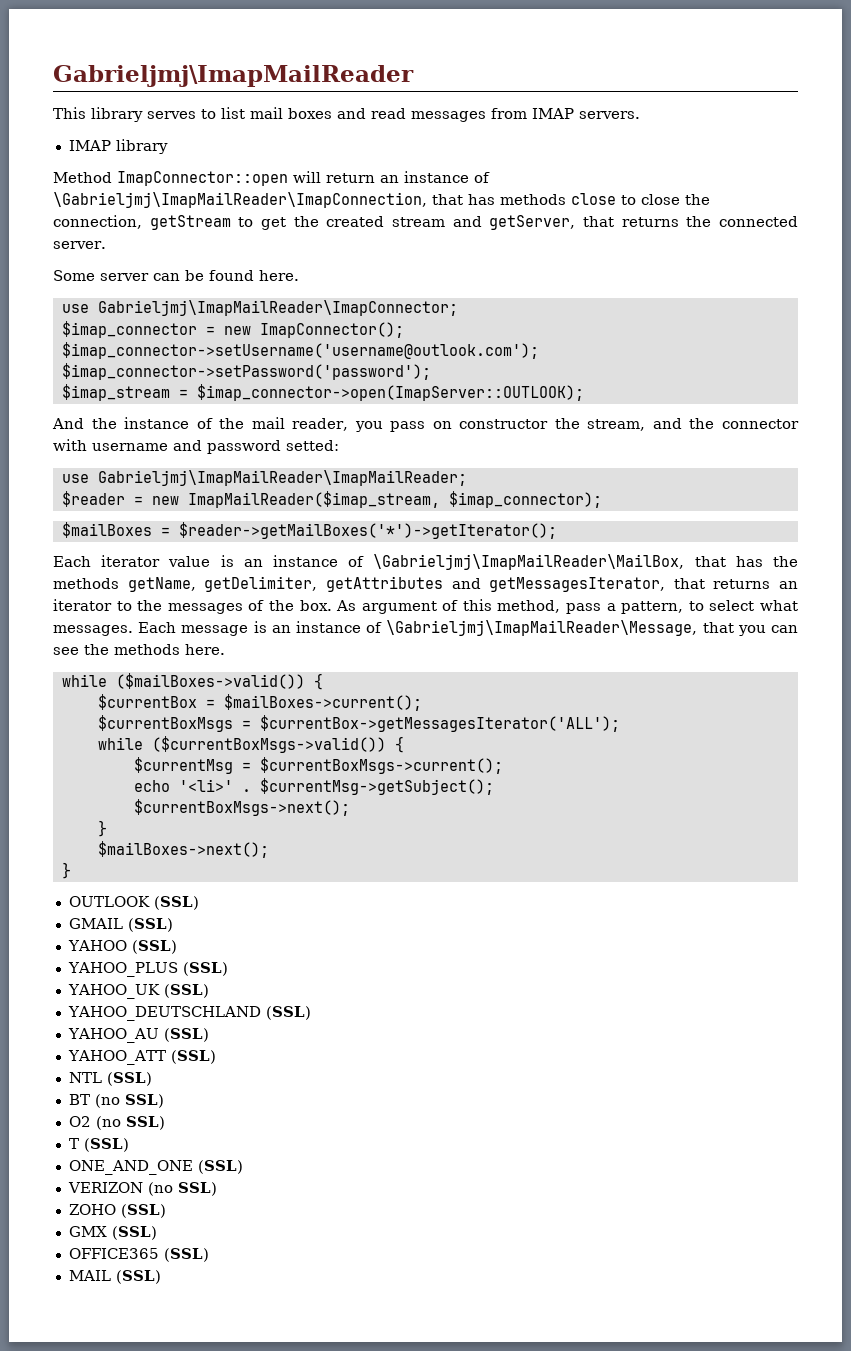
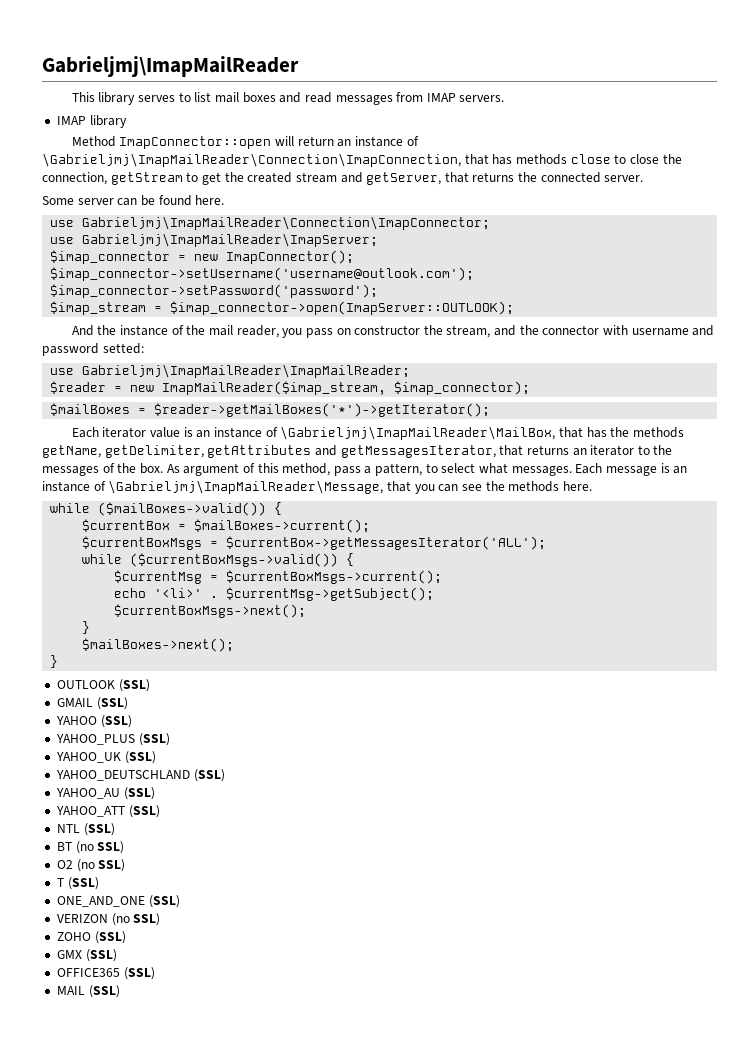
- Method ImapConnector::open will return an instance of \Gabrieljmj\ImapMailReader\ImapConnection, that has methods close to close the connection, getStream to get the created stream and getServer, that returns the connected server.
+ Method ImapConnector::open will return an instance of \Gabrieljmj\ImapMailReader\Connection\ImapConnection, that has methods close to close the connection, getStream to get the created stream and getServer, that returns the connected server.
- use Gabrieljmj\ImapMailReader\ImapConnector;
+ use Gabrieljmj\ImapMailReader\Connection\ImapConnector;
+ use Gabrieljmj\ImapMailReader\ImapServer;

